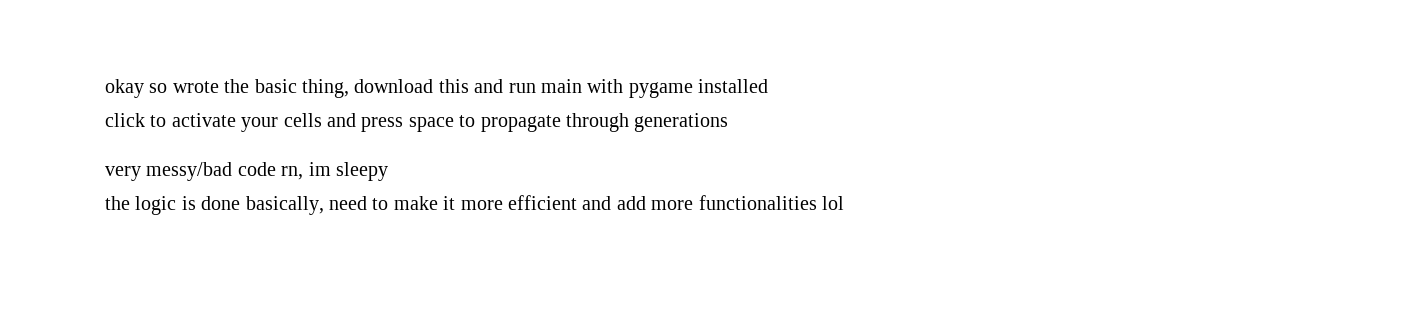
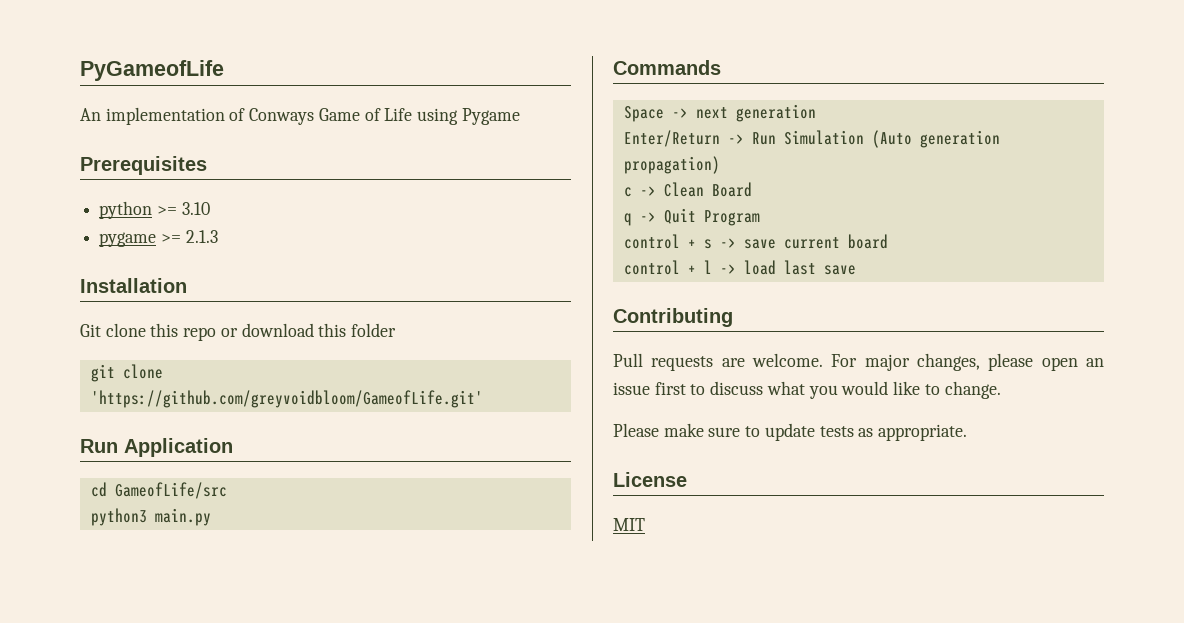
- okay so wrote the basic thing, download this and run main with pygame installed
- click to activate your cells and press space to propagate through generations
- very messy/bad code rn, im sleepy
- the logic is done basically, need to make it more efficient and add more functionalities lol
+ PyGameofLife
+ An implementation of Conways Game of Life using Pygame
+ Prerequisites
+ python >= 3.10
+ pygame >= 2.1.3
+ Installation
+ Git clone this repo or download this folder
+ git clone 'https://github.com/greyvoidbloom/GameofLife.git'
+ Run Application
+ cd GameofLife/src
+ python3 main.py
+ Commands
+ Space -> next generation
+ Enter/Return -> Run Simulation (Auto generation propagation)
+ c -> Clean Board
+ q -> Quit Program
+ control + s -> save current board
+ control + l -> load last save
+ Contributing
+ Pull requests are welcome. For major changes, please open an issue first to discuss what you would like to change.
+ Please make sure to update tests as appropriate.
+ License
+ MIT

